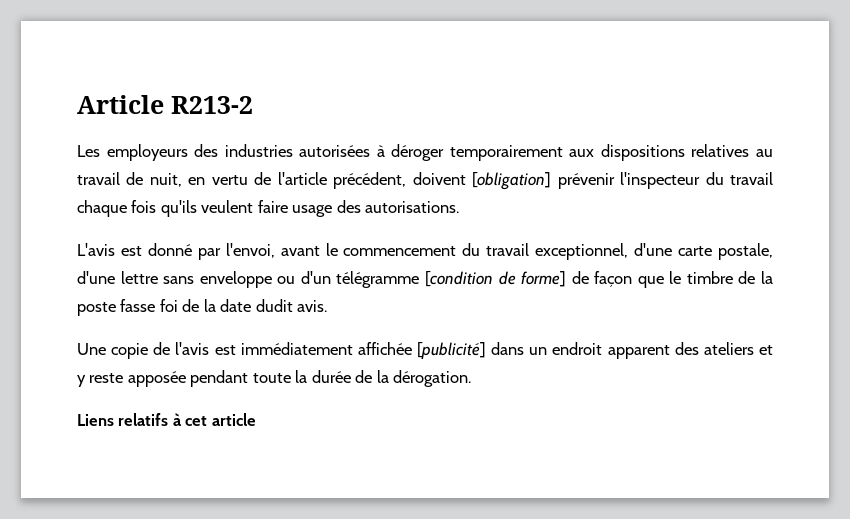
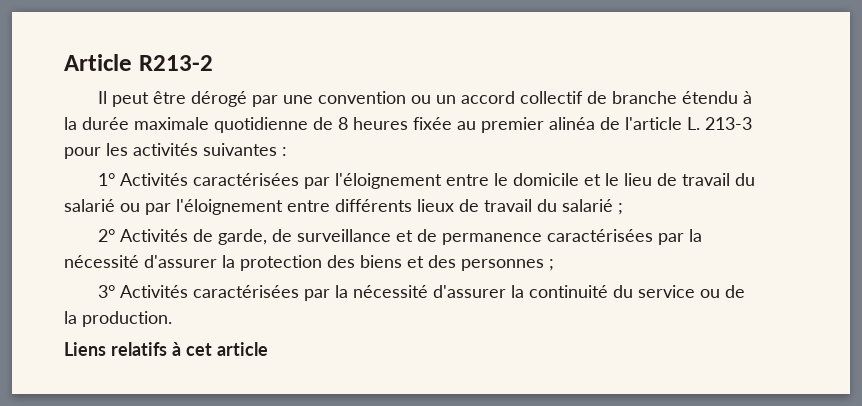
- Les employeurs des industries autorisées à déroger temporairement aux dispositions relatives au travail de nuit, en vertu de l'article précédent, doivent [obligation] prévenir l'inspecteur du travail chaque fois qu'ils veulent faire usage des autorisations.
- L'avis est donné par l'envoi, avant le commencement du travail exceptionnel, d'une carte postale, d'une lettre sans enveloppe ou d'un télégramme [condition de forme] de façon que le timbre de la poste fasse foi de la date dudit avis.
- Une copie de l'avis est immédiatement affichée [publicité] dans un endroit apparent des ateliers et y reste apposée pendant toute la durée de la dérogation.
+ Il peut être dérogé par une convention ou un accord collectif de branche étendu à la durée maximale quotidienne de 8 heures fixée au premier alinéa de l'article L. 213-3 pour les activités suivantes :
+ 1° Activités caractérisées par l'éloignement entre le domicile et le lieu de travail du salarié ou par l'éloignement entre différents lieux de travail du salarié ;
+ 2° Activités de garde, de surveillance et de permanence caractérisées par la nécessité d'assurer la protection des biens et des personnes ;
+ 3° Activités caractérisées par la nécessité d'assurer la continuité du service ou de la production.

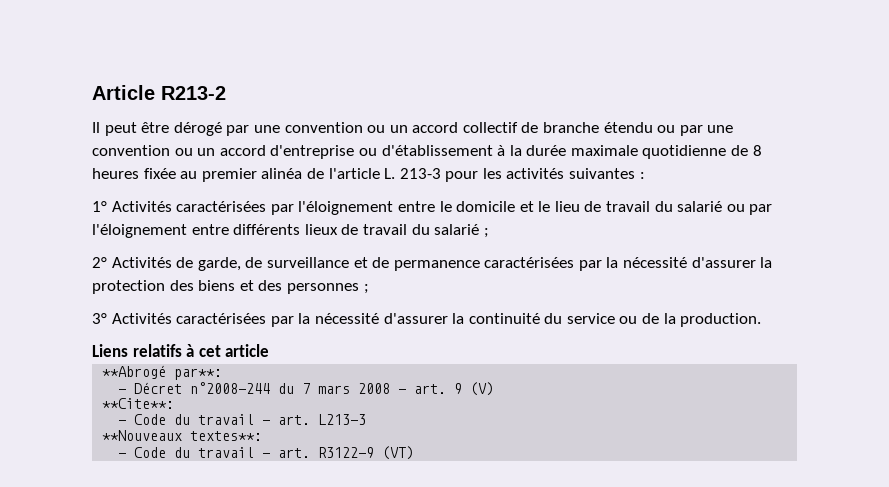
- Il peut être dérogé par une convention ou un accord collectif de branche étendu à la durée maximale quotidienne de 8 heures fixée au premier alinéa de l'article L. 213-3 pour les activités suivantes :
+ Il peut être dérogé par une convention ou un accord collectif de branche étendu ou par une convention ou un accord d'entreprise ou d'établissement à la durée maximale quotidienne de 8 heures fixée au premier alinéa de l'article L. 213-3 pour les activités suivantes :
+ **Abrogé par**:
+ - Décret n°2008-244 du 7 mars 2008 - art. 9 (V)
+ **Cite**:
+ - Code du travail - art. L213-3
+ **Nouveaux textes**:
+ - Code du travail - art. R3122-9 (VT)

